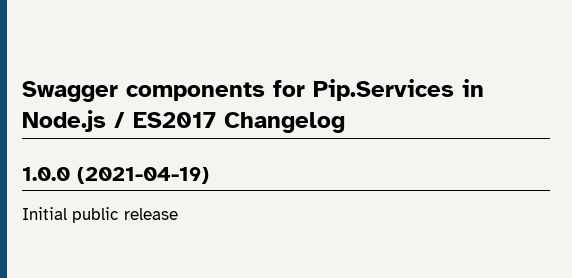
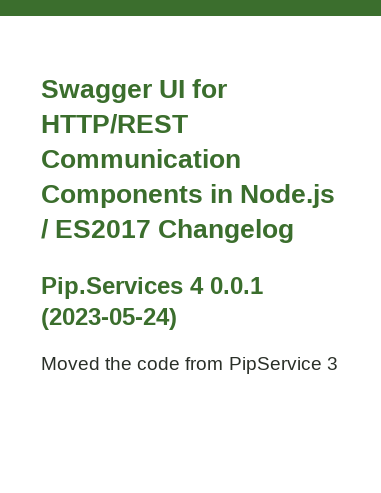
- Swagger components for Pip.Services in Node.js / ES2017 Changelog
+ Swagger UI for HTTP/REST Communication Components in Node.js / ES2017 Changelog
- 1.0.0 (2021-04-19)
- Initial public release
+ Pip.Services 4 0.0.1 (2023-05-24)
+ Moved the code from PipService 3

